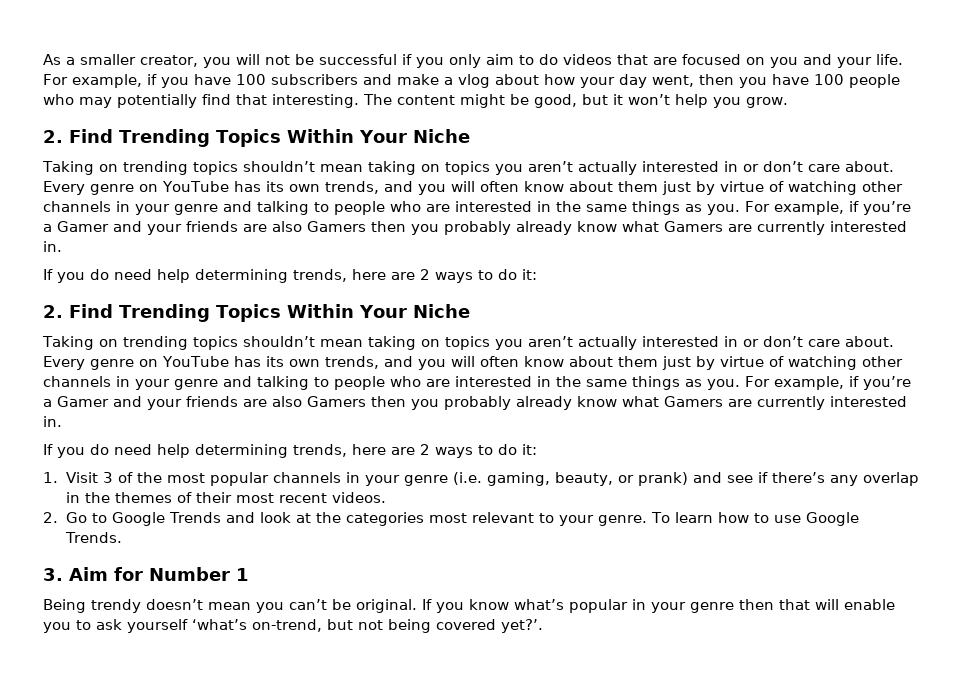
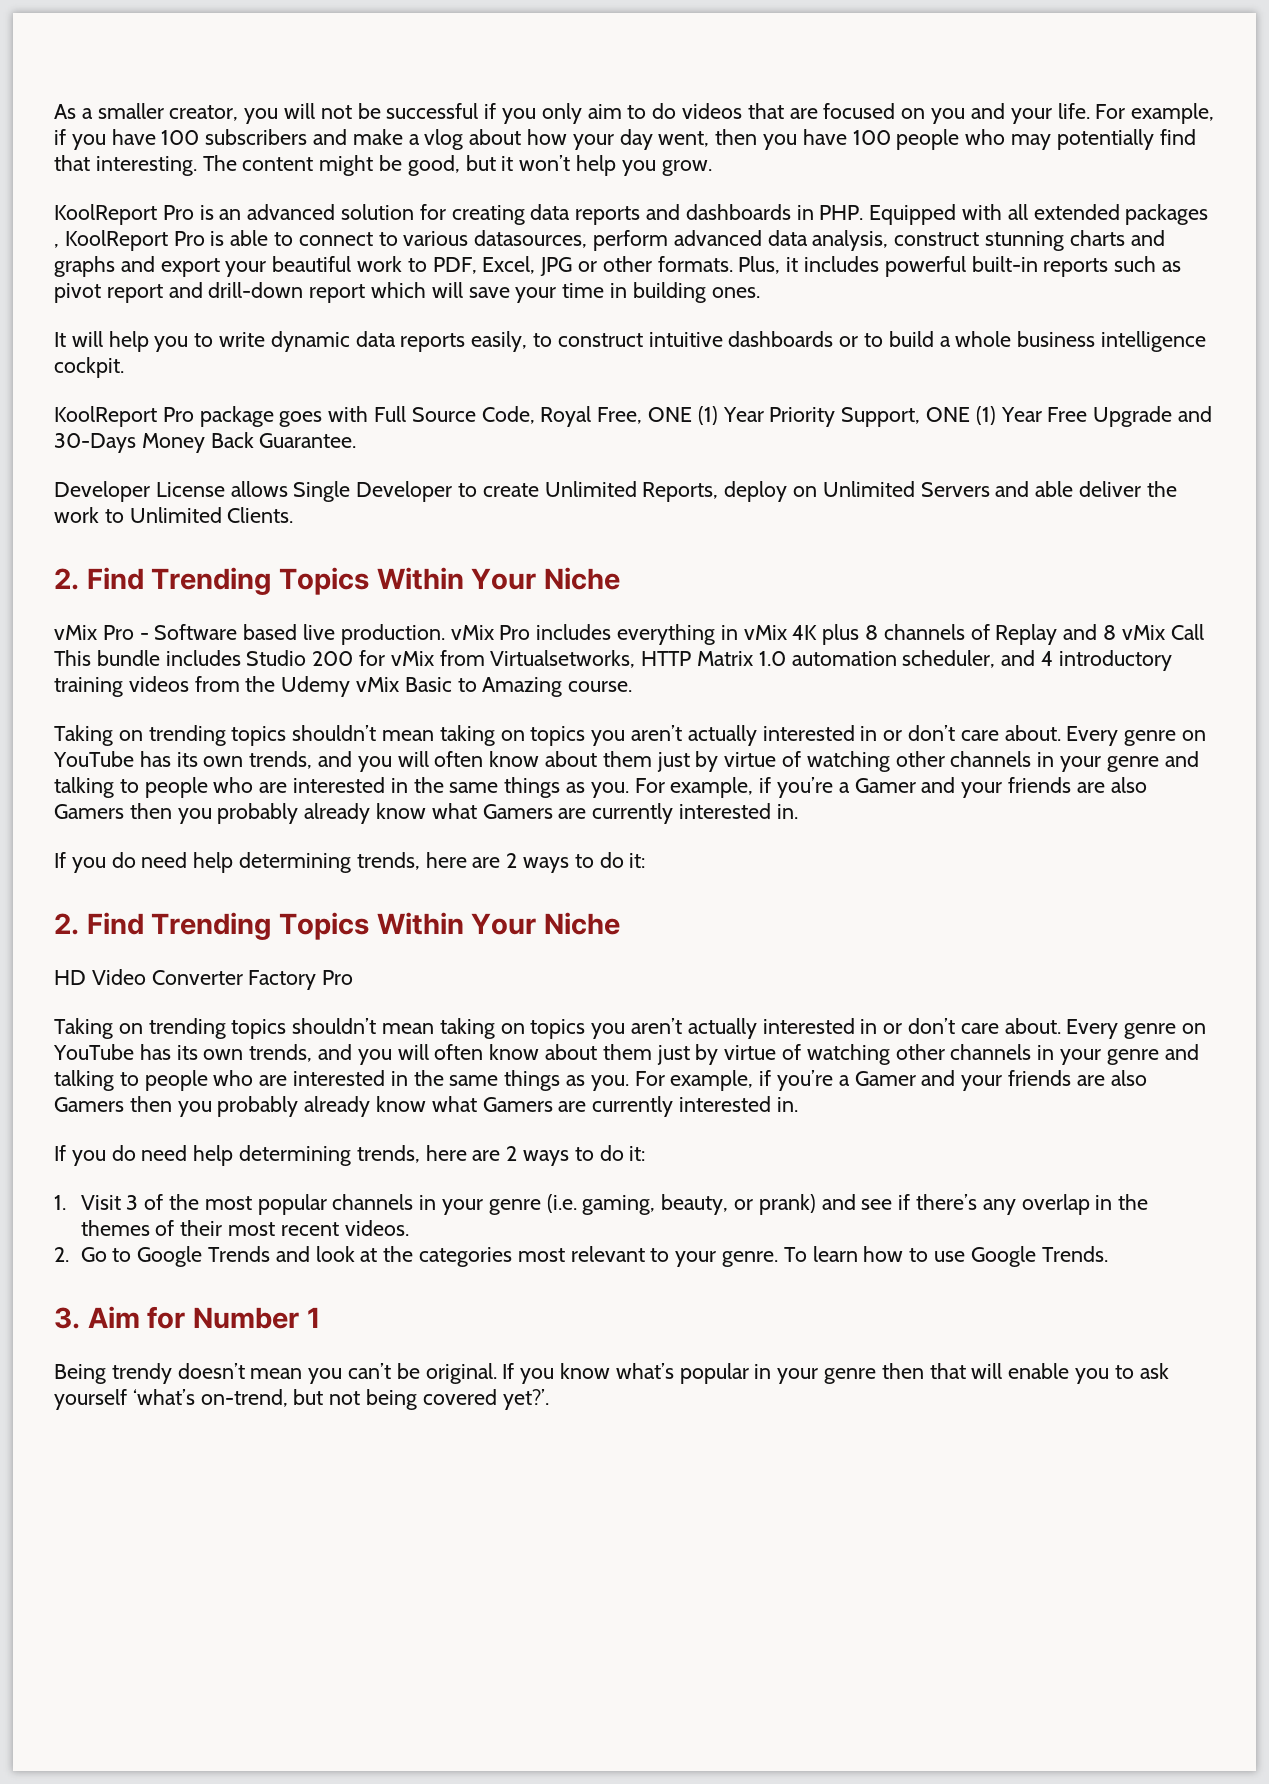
  The content might be good, but it won’t help you grow.
+ KoolReport Pro is an advanced solution for creating data reports and dashboards in PHP. Equipped with all extended packages , KoolReport Pro is able to connect to various datasources, perform advanced data analysis, construct stunning charts and graphs and export your beautiful work to PDF, Excel, JPG or other formats. Plus, it includes powerful built-in reports such as pivot report and drill-down report which will save your time in building ones.
+ It will help you to write dynamic data reports easily, to construct intuitive dashboards or to build a whole business intelligence cockpit.
+ KoolReport Pro package goes with Full Source Code, Royal Free, ONE (1) Year Priority Support, ONE (1) Year Free Upgrade and 30-Days Money Back Guarantee.
+ Developer License allows Single Developer to create Unlimited Reports, deploy on Unlimited Servers and able deliver the work to Unlimited Clients.
  2. Find Trending Topics Within Your Niche
+ vMix Pro - Software based live production. vMix Pro includes everything in vMix 4K plus 8 channels of Replay and 8 vMix Call This bundle includes Studio 200 for vMix from Virtualsetworks, HTTP Matrix 1.0 automation scheduler, and 4 introductory training videos from the Udemy vMix Basic to Amazing course.
+ HD Video Converter Factory Pro

